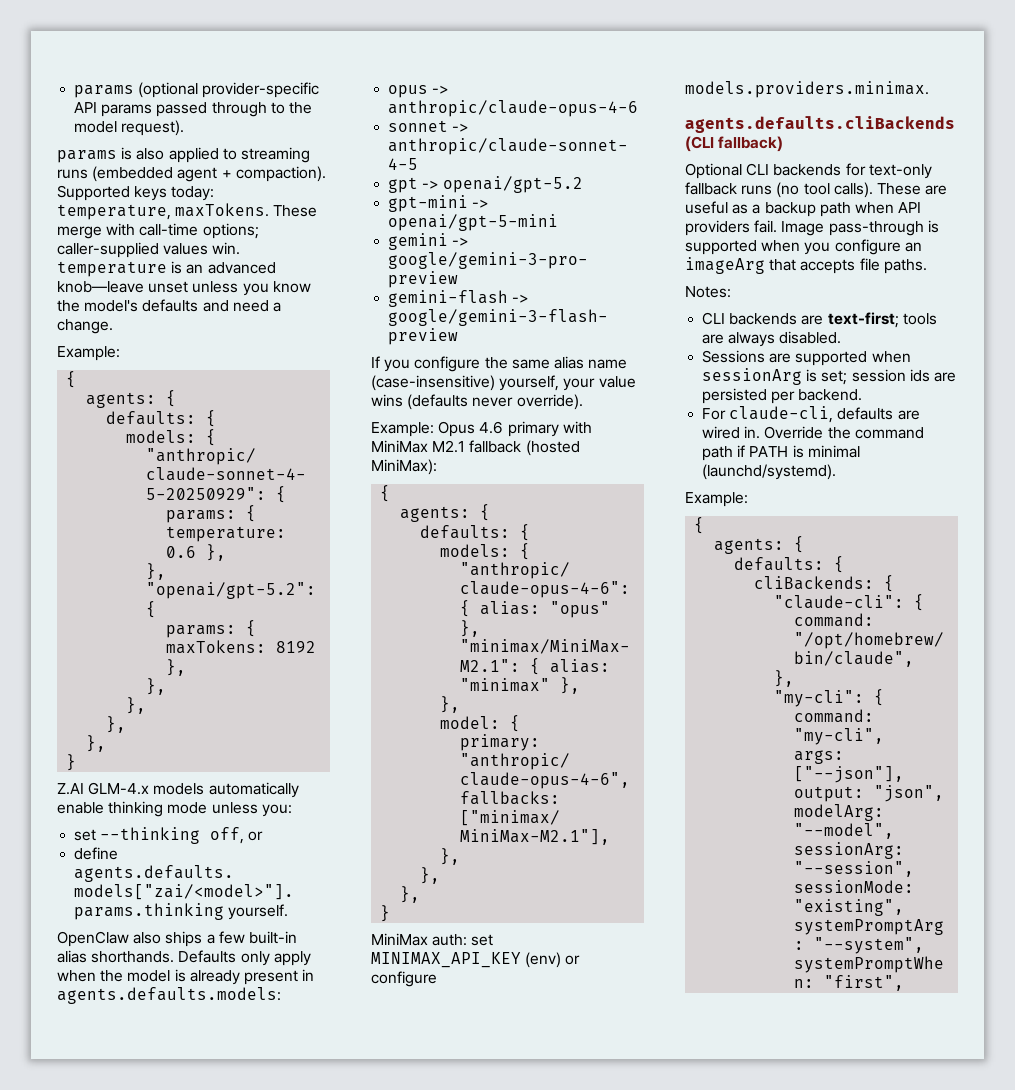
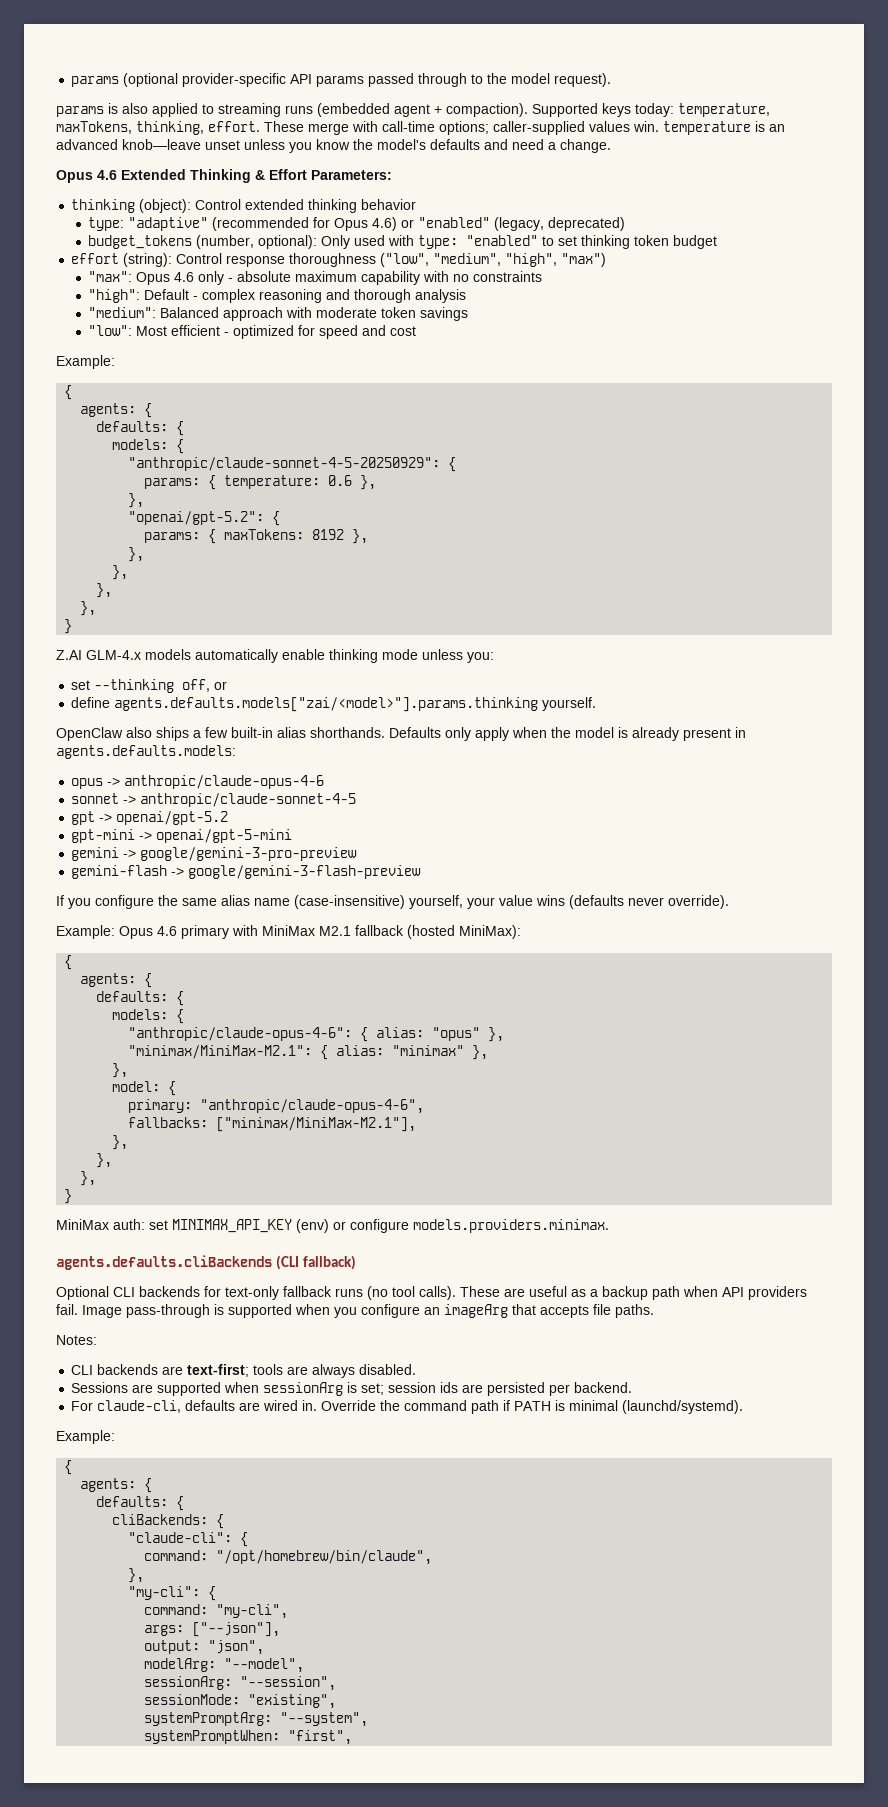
- Supported keys today: temperature, maxTokens.
+ Supported keys today: temperature, maxTokens, thinking, effort.
+ Opus 4.6 Extended Thinking & Effort Parameters:
+ thinking (object): Control extended thinking behavior
+ type: "adaptive" (recommended for Opus 4.6) or "enabled" (legacy, deprecated)
+ budget_tokens (number, optional): Only used with type: "enabled" to set thinking token budget
+ effort (string): Control response thoroughness ("low", "medium", "high", "max")
+ "max": Opus 4.6 only - absolute maximum capability with no constraints
+ "high": Default - complex reasoning and thorough analysis
+ "medium": Balanced approach with moderate token savings
+ "low": Most efficient - optimized for speed and cost

